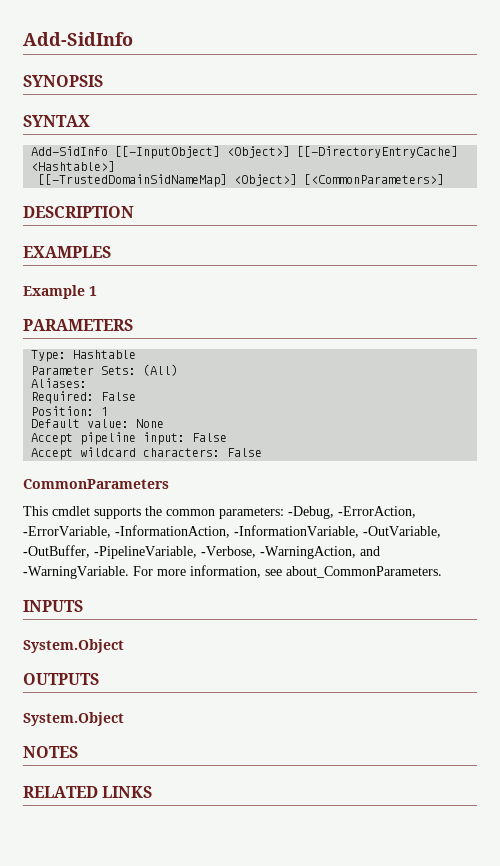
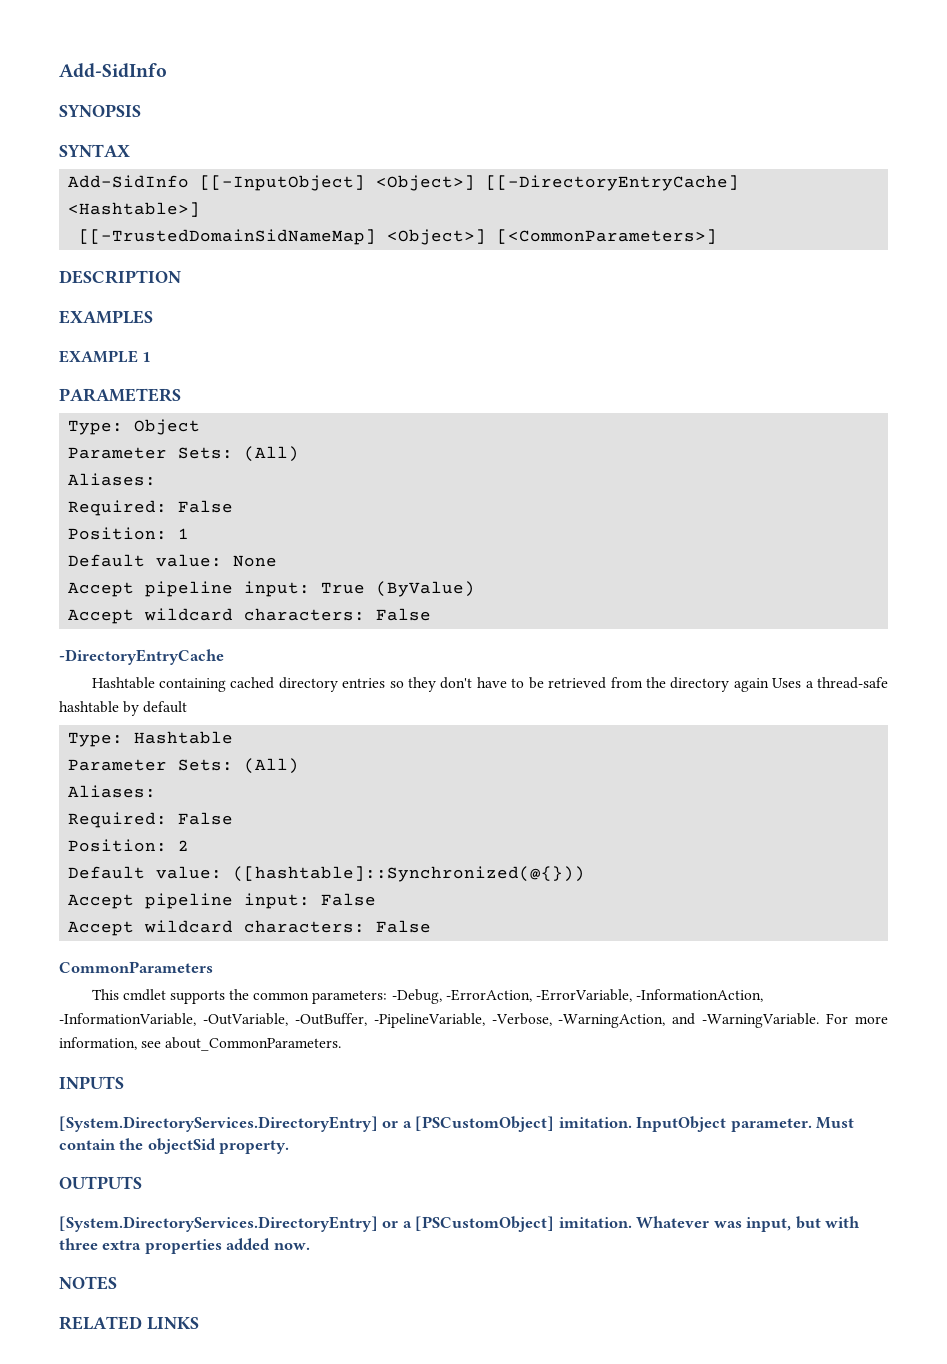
- Example 1
+ EXAMPLE 1
- Type: Hashtable
+ Type: Object
+ Accept pipeline input: True (ByValue)
+ Accept wildcard characters: False
+ -DirectoryEntryCache
+ Hashtable containing cached directory entries so they don't have to be retrieved from the directory again Uses a thread-safe hashtable by default
+ Type: Hashtable
+ Parameter Sets: (All)
+ Aliases:
+ Required: False
+ Position: 2
+ Default value: ([hashtable]::Synchronized(@{}))
  INPUTS
- System.Object
+ [System.DirectoryServices.DirectoryEntry] or a [PSCustomObject] imitation. InputObject parameter. Must contain the objectSid property.
  OUTPUTS
- System.Object
+ [System.DirectoryServices.DirectoryEntry] or a [PSCustomObject] imitation. Whatever was input, but with three extra properties added now.

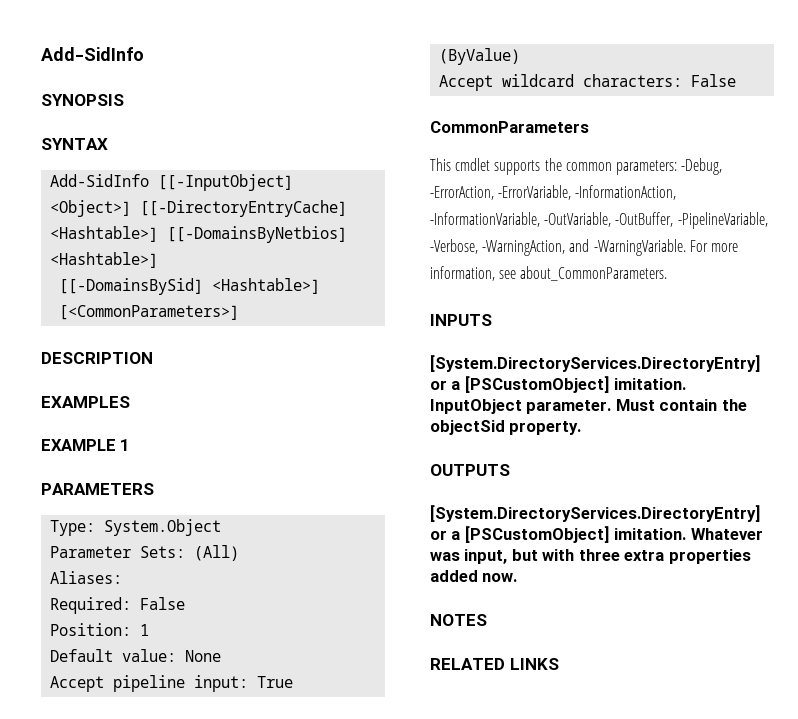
- Add-SidInfo [[-InputObject] <Object>] [[-DirectoryEntryCache] <Hashtable>]
- [[-TrustedDomainSidNameMap] <Object>] [<CommonParameters>]
+ Add-SidInfo [[-InputObject] <Object>] [[-DirectoryEntryCache] <Hashtable>] [[-DomainsByNetbios] <Hashtable>]
+ [[-DomainsBySid] <Hashtable>] [<CommonParameters>]
- Type: Object
+ Type: System.Object
- -DirectoryEntryCache
- Hashtable containing cached directory entries so they don't have to be retrieved from the directory again Uses a thread-safe hashtable by default
- Type: Hashtable
- Parameter Sets: (All)
- Aliases:
- Required: False
- Position: 2
- Default value: ([hashtable]::Synchronized(@{}))
- Accept pipeline input: False
- Accept wildcard characters: False

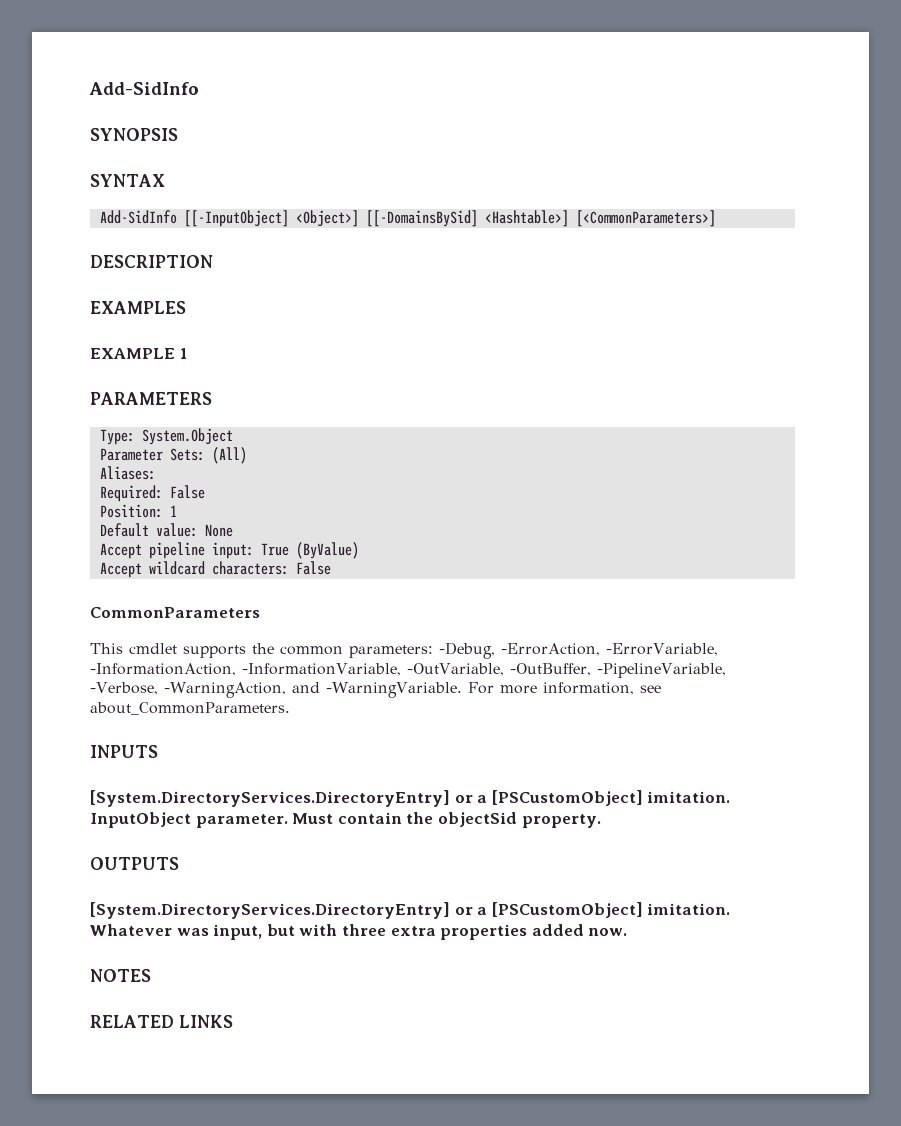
- Add-SidInfo [[-InputObject] <Object>] [[-DirectoryEntryCache] <Hashtable>] [[-DomainsByNetbios] <Hashtable>]
- [[-DomainsBySid] <Hashtable>] [<CommonParameters>]
+ Add-SidInfo [[-InputObject] <Object>] [[-DomainsBySid] <Hashtable>] [<CommonParameters>]

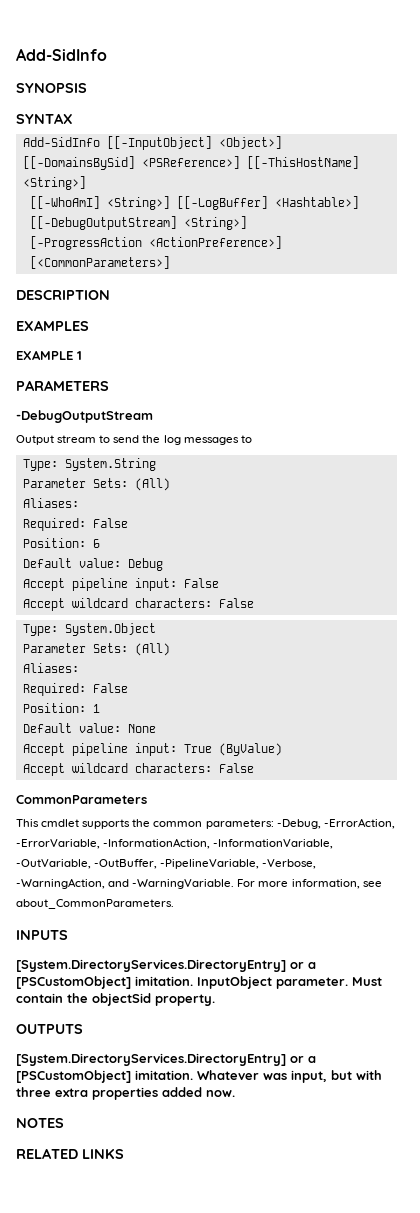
- Add-SidInfo [[-InputObject] <Object>] [[-DomainsBySid] <Hashtable>] [<CommonParameters>]
+ Add-SidInfo [[-InputObject] <Object>] [[-DomainsBySid] <PSReference>] [[-ThisHostName] <String>]
+ [[-WhoAmI] <String>] [[-LogBuffer] <Hashtable>] [[-DebugOutputStream] <String>]
+ [-ProgressAction <ActionPreference>] [<CommonParameters>]
+ -DebugOutputStream
+ Output stream to send the log messages to
+ Type: System.String
+ Parameter Sets: (All)
+ Aliases:
+ Required: False
+ Position: 6
+ Default value: Debug
+ Accept pipeline input: False
+ Accept wildcard characters: False

